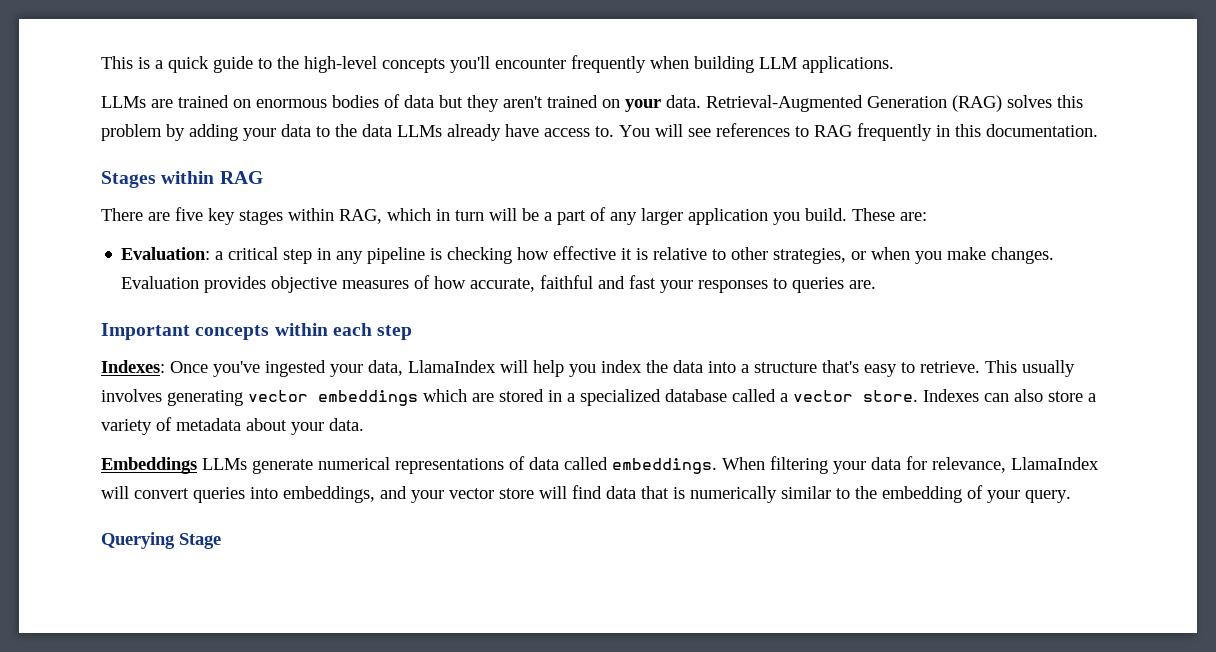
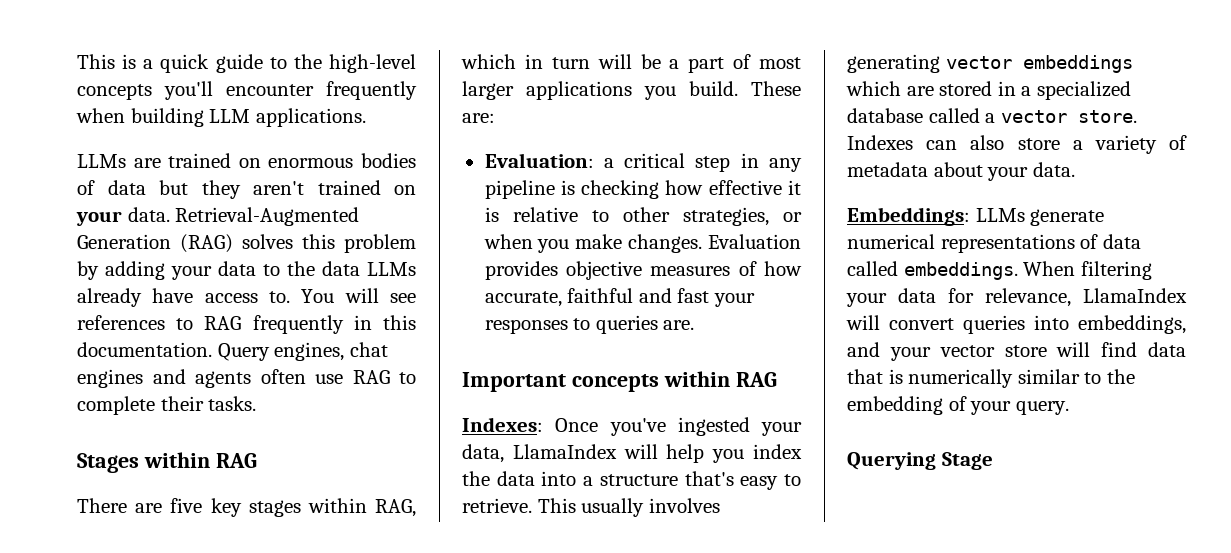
+ Query engines, chat engines and agents often use RAG to complete their tasks.
- There are five key stages within RAG, which in turn will be a part of any larger application you build.
+ There are five key stages within RAG, which in turn will be a part of most larger applications you build.
- Important concepts within each step
+ Important concepts within RAG
- Embeddings LLMs generate numerical representations of data called embeddings.
+ Embeddings: LLMs generate numerical representations of data called embeddings.

